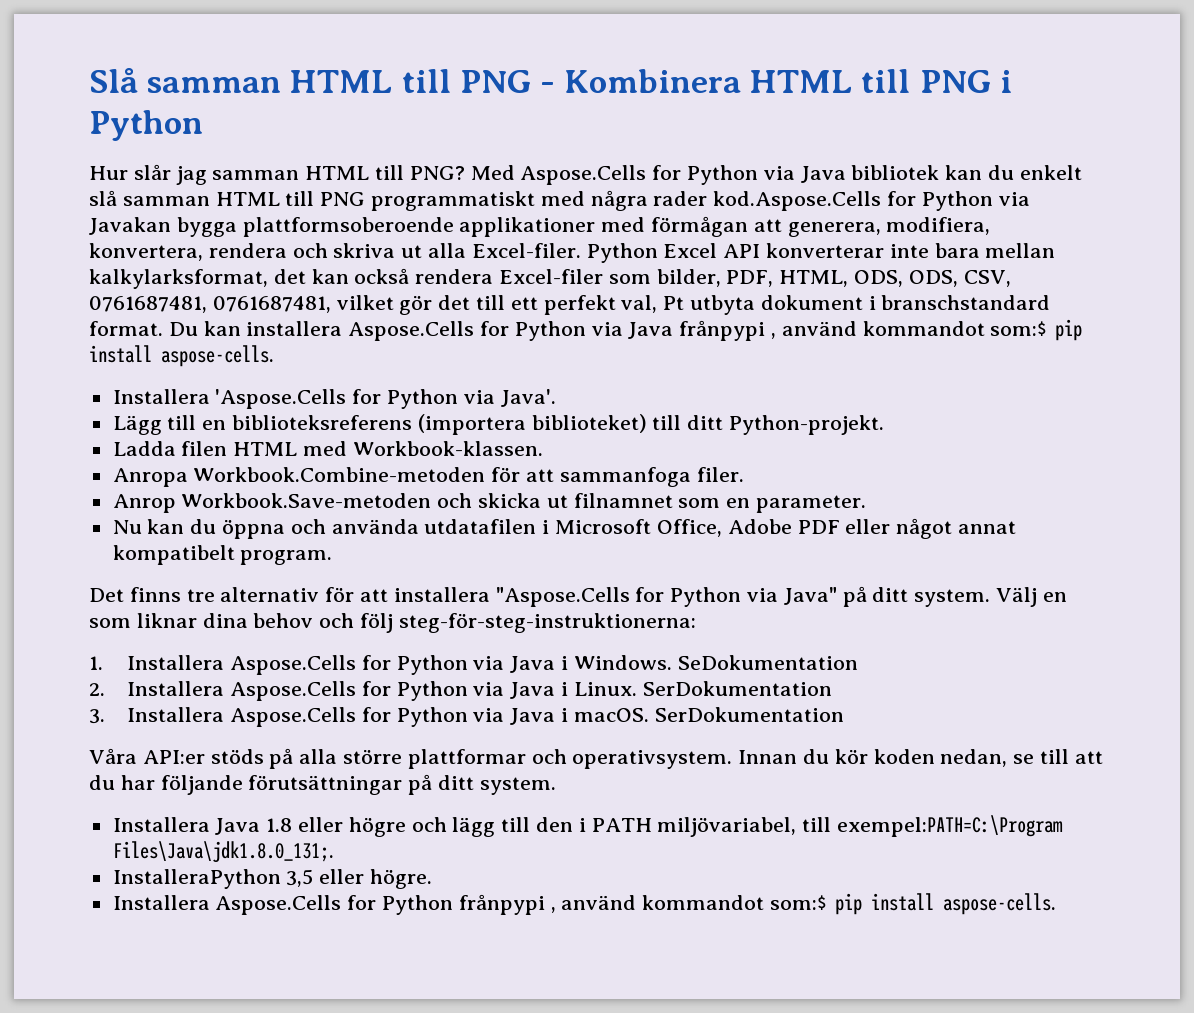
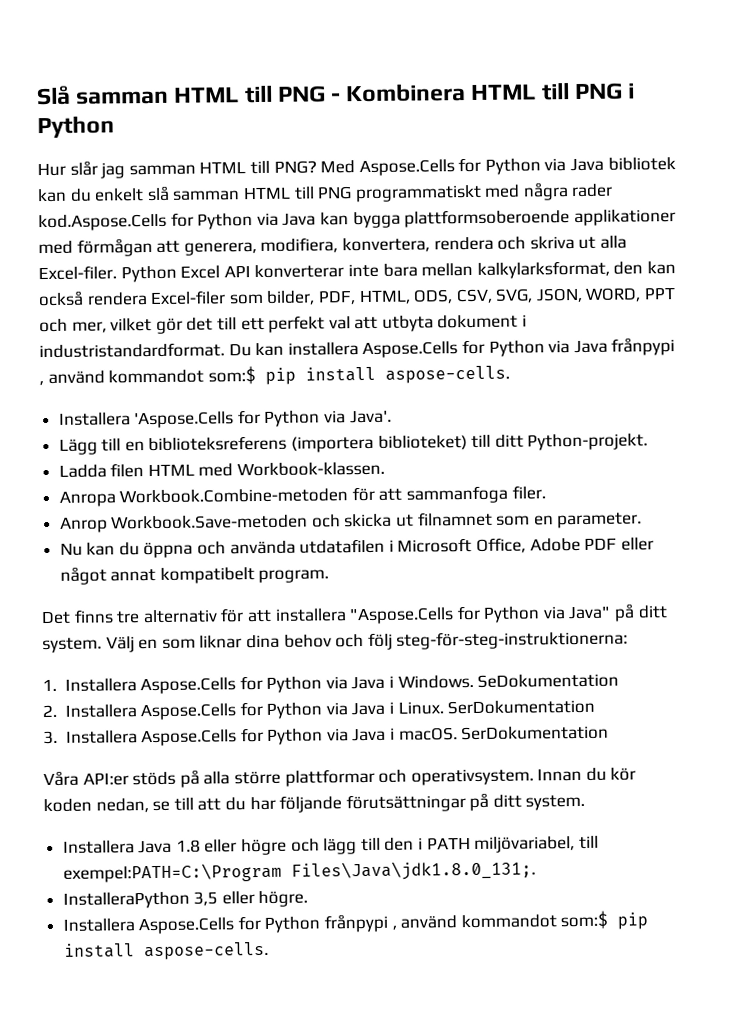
- Med Aspose.Cells for Python via Java bibliotek kan du enkelt slå samman HTML till PNG programmatiskt med några rader kod.Aspose.Cells for Python via Javakan bygga plattformsoberoende applikationer med förmågan att generera, modifiera, konvertera, rendera och skriva ut alla Excel-filer.
+ Med Aspose.Cells for Python via Java bibliotek kan du enkelt slå samman HTML till PNG programmatiskt med några rader kod.Aspose.Cells for Python via Java kan bygga plattformsoberoende applikationer med förmågan att generera, modifiera, konvertera, rendera och skriva ut alla Excel-filer.
- Python Excel API konverterar inte bara mellan kalkylarksformat, det kan också rendera Excel-filer som bilder, PDF, HTML, ODS, ODS, CSV, 0761687481, 0761687481, vilket gör det till ett perfekt val, Pt utbyta dokument i branschstandard format.
+ Python Excel API konverterar inte bara mellan kalkylarksformat, den kan också rendera Excel-filer som bilder, PDF, HTML, ODS, CSV, SVG, JSON, WORD, PPT och mer, vilket gör det till ett perfekt val att utbyta dokument i industristandardformat.

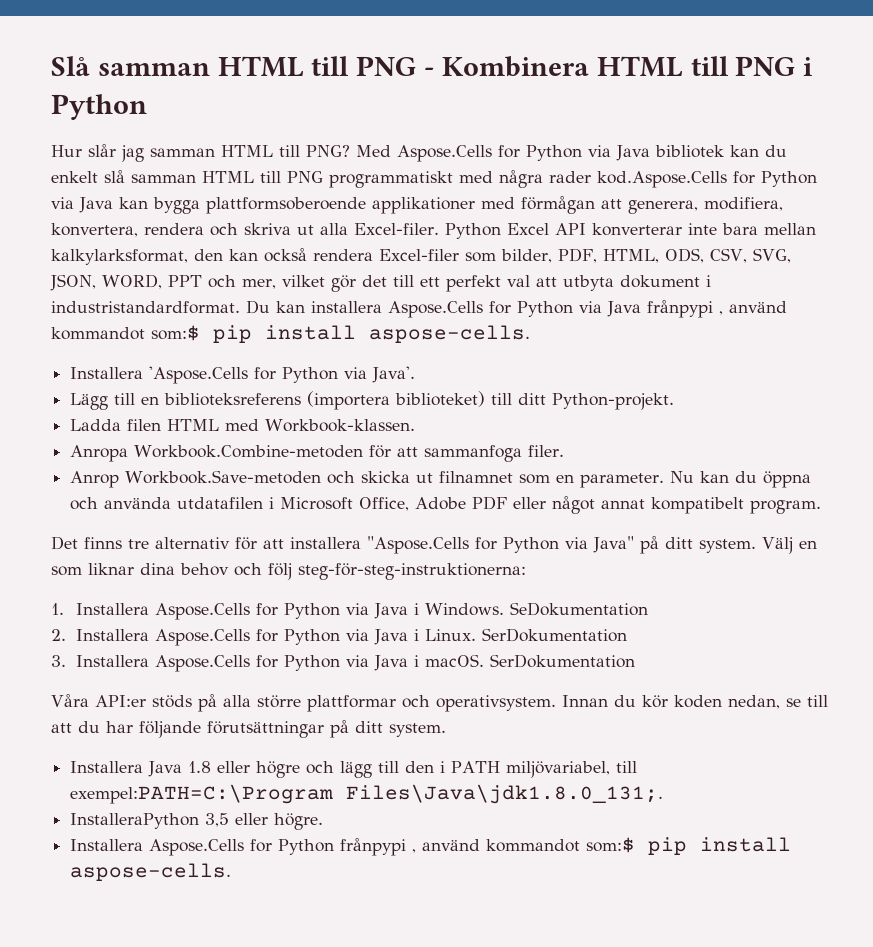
- Anrop Workbook.Save-metoden och skicka ut filnamnet som en parameter.
- Nu kan du öppna och använda utdatafilen i Microsoft Office, Adobe PDF eller något annat kompatibelt program.
+ Anrop Workbook.Save-metoden och skicka ut filnamnet som en parameter. Nu kan du öppna och använda utdatafilen i Microsoft Office, Adobe PDF eller något annat kompatibelt program.

